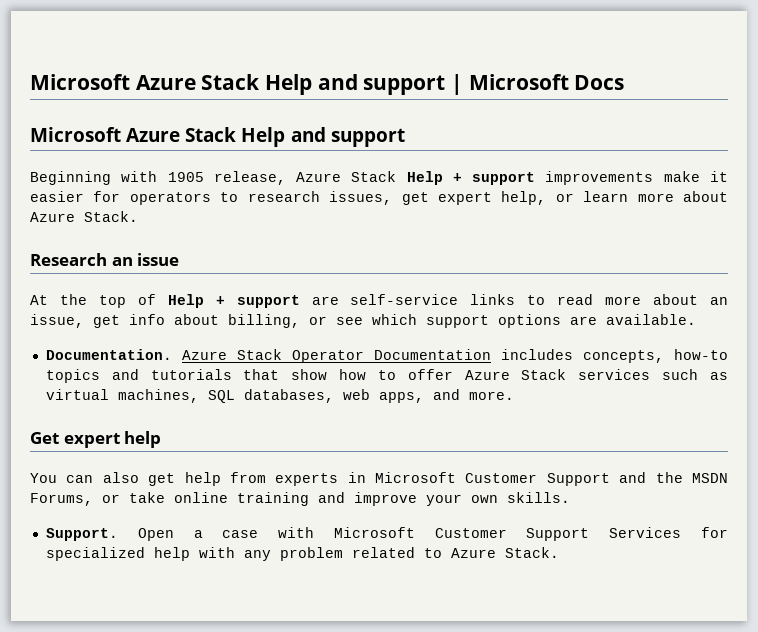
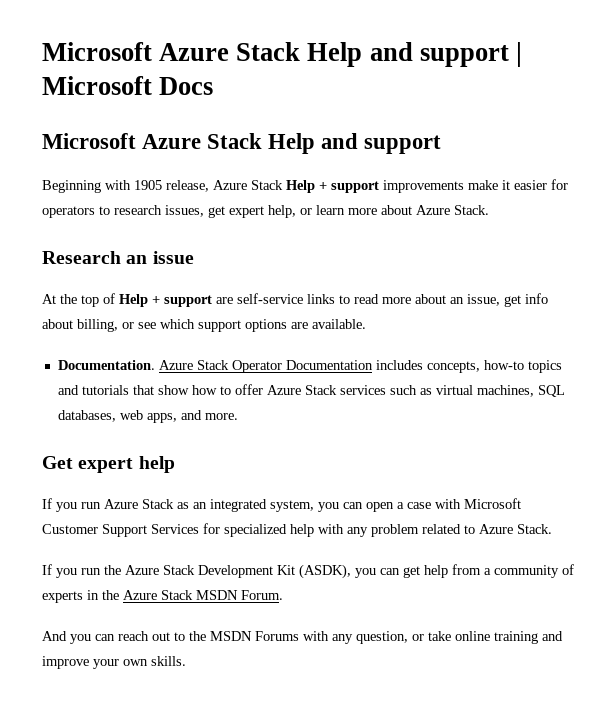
- You can also get help from experts in Microsoft Customer Support and the MSDN Forums, or take online training and improve your own skills.
- Support. Open a case with Microsoft Customer Support Services for specialized help with any problem related to Azure Stack.
+ If you run Azure Stack as an integrated system, you can open a case with Microsoft Customer Support Services for specialized help with any problem related to Azure Stack.
+ If you run the Azure Stack Development Kit (ASDK), you can get help from a community of experts in the Azure Stack MSDN Forum.
+ And you can reach out to the MSDN Forums with any question, or take online training and improve your own skills.

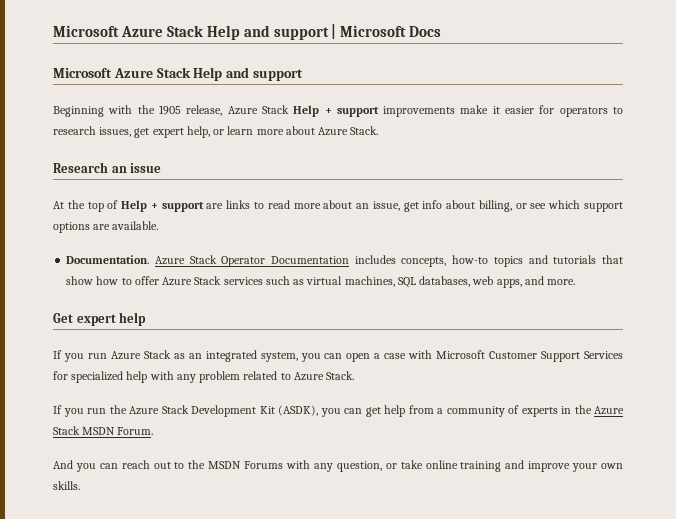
- Beginning with 1905 release, Azure Stack Help + support improvements make it easier for operators to research issues, get expert help, or learn more about Azure Stack.
+ Beginning with the 1905 release, Azure Stack Help + support improvements make it easier for operators to research issues, get expert help, or learn more about Azure Stack.
- At the top of Help + support are self-service links to read more about an issue, get info about billing, or see which support options are available.
+ At the top of Help + support are links to read more about an issue, get info about billing, or see which support options are available.

